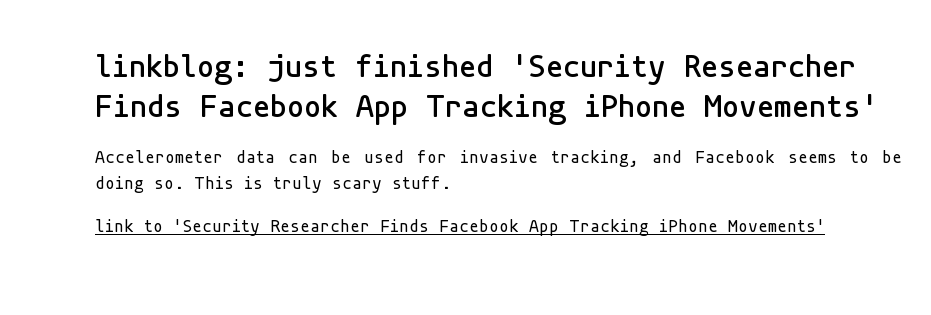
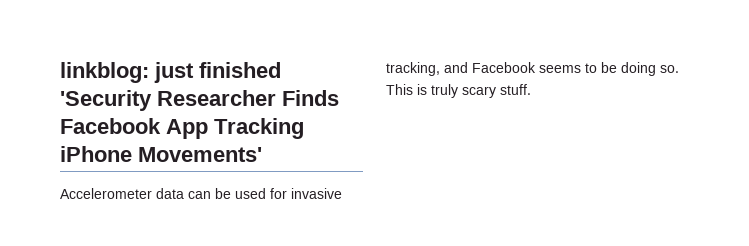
- link to 'Security Researcher Finds Facebook App Tracking iPhone Movements'

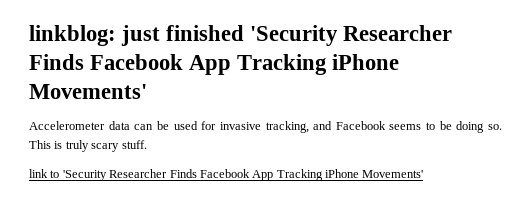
+ link to 'Security Researcher Finds Facebook App Tracking iPhone Movements'

